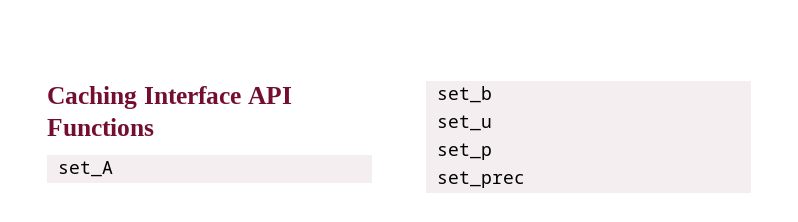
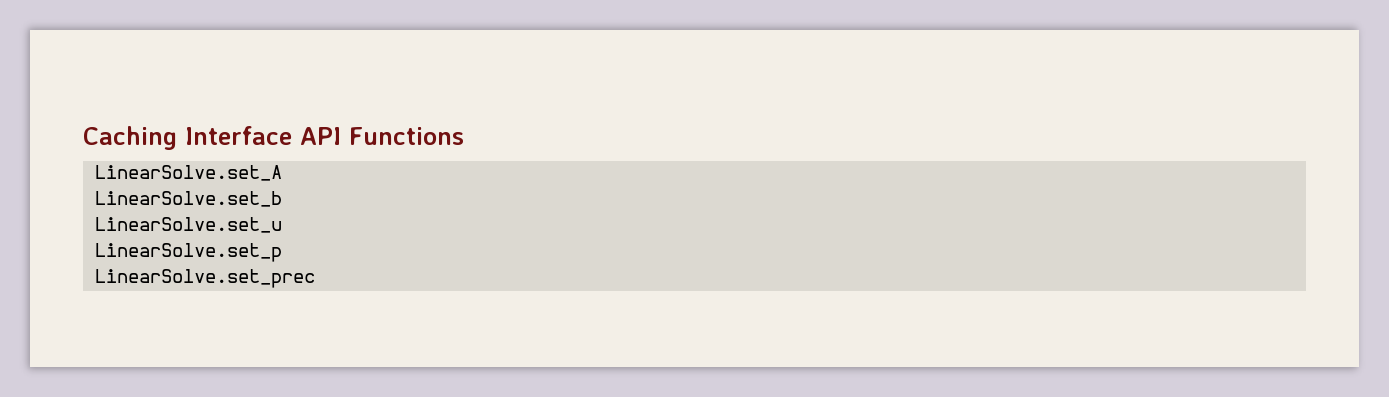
- set_A
- set_b
- set_u
- set_p
- set_prec
+ LinearSolve.set_A
+ LinearSolve.set_b
+ LinearSolve.set_u
+ LinearSolve.set_p
+ LinearSolve.set_prec

